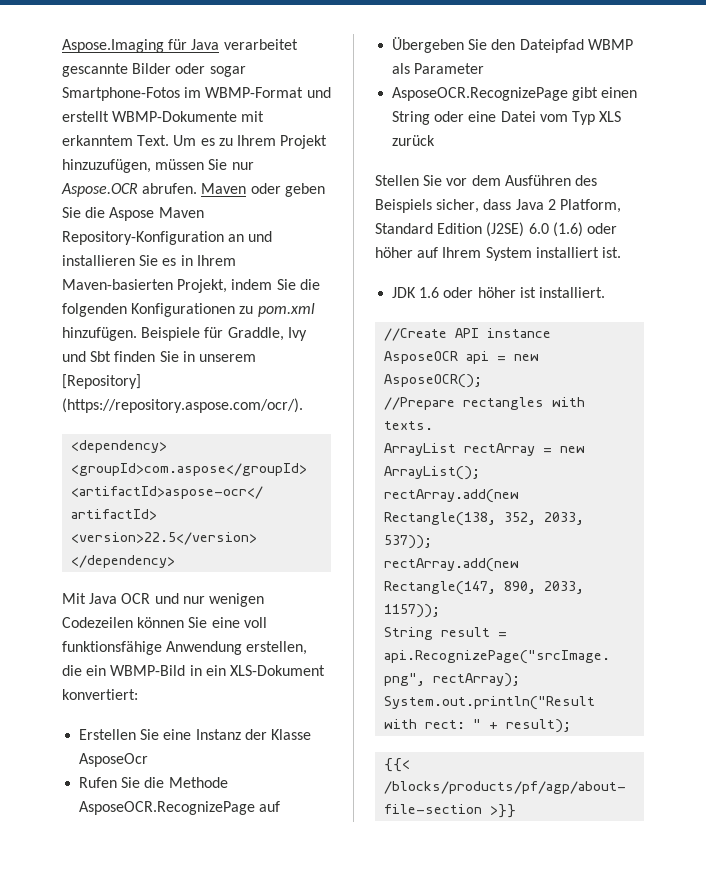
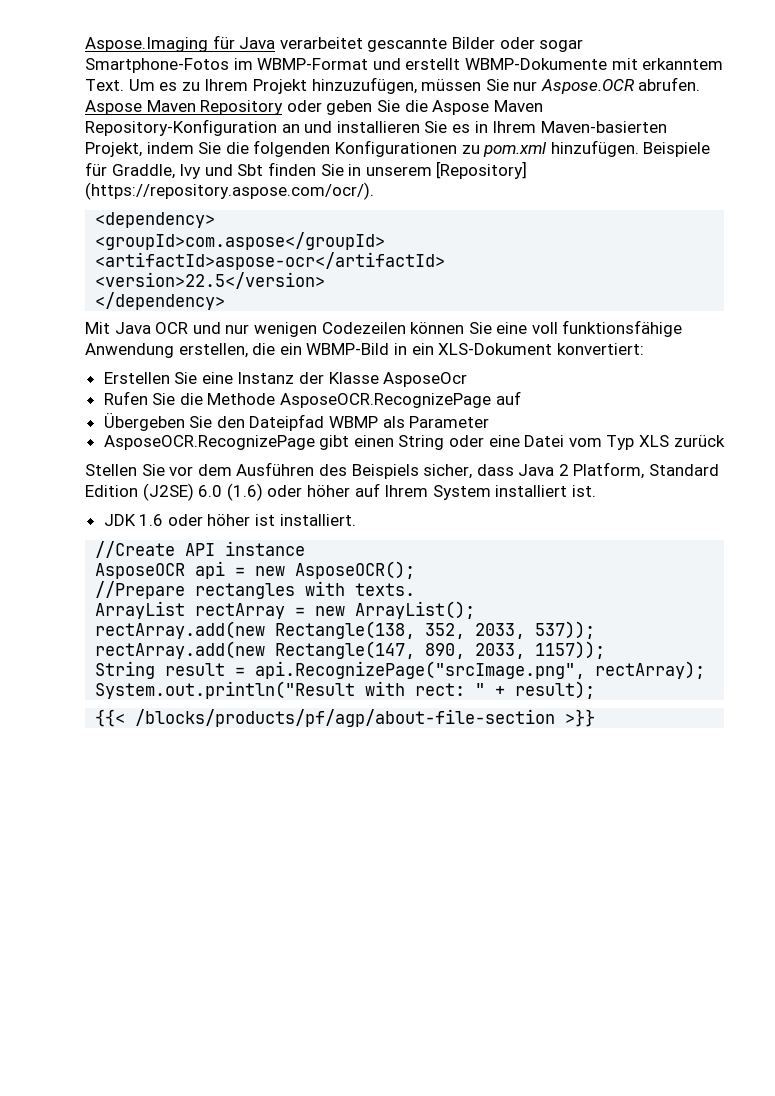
- Maven oder geben Sie die Aspose Maven Repository-Konfiguration an und installieren Sie es in Ihrem Maven-basierten Projekt, indem Sie die folgenden Konfigurationen zu pom.xml hinzufügen.
+ Aspose Maven Repository oder geben Sie die Aspose Maven Repository-Konfiguration an und installieren Sie es in Ihrem Maven-basierten Projekt, indem Sie die folgenden Konfigurationen zu pom.xml hinzufügen.

